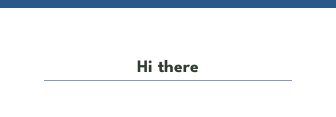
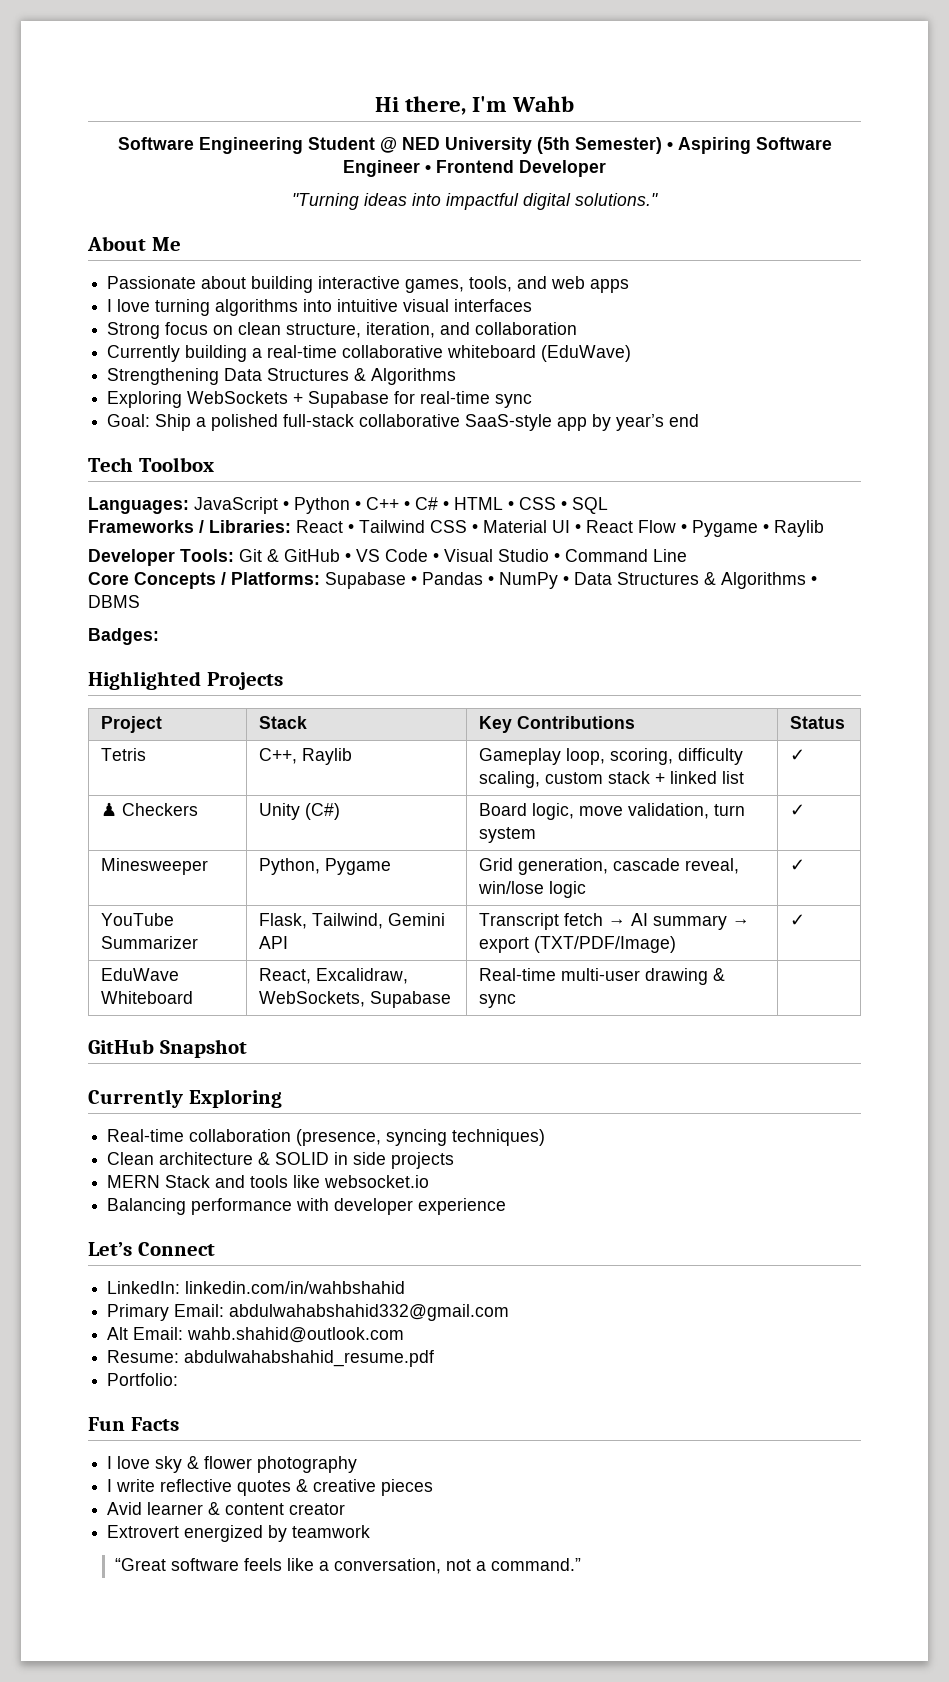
- Hi there
+ Hi there, I'm Wahb
+ Software Engineering Student @ NED University (5th Semester) • Aspiring Software Engineer • Frontend Developer
+ "Turning ideas into impactful digital solutions."
+ About Me
+ Passionate about building interactive games, tools, and web apps
+ I love turning algorithms into intuitive visual interfaces
+ Strong focus on clean structure, iteration, and collaboration
+ Currently building a real-time collaborative whiteboard (EduWave)
+ Strengthening Data Structures & Algorithms
+ Exploring WebSockets + Supabase for real-time sync
+ Goal: Ship a polished full-stack collaborative SaaS-style app by year’s end
+ Tech Toolbox
+ Languages: JavaScript • Python • C++ • C# • HTML • CSS • SQL
+ Frameworks / Libraries: React • Tailwind CSS • Material UI • React Flow • Pygame • Raylib
+ Developer Tools: Git & GitHub • VS Code • Visual Studio • Command Line
+ Core Concepts / Platforms: Supabase • Pandas • NumPy • Data Structures & Algorithms • DBMS
+ Badges:
+ Highlighted Projects
+ Project | Stack | Key Contributions | Status
+ Tetris | C++, Raylib | Gameplay loop, scoring, difficulty scaling, custom stack + linked list | ✓
+ ♟ Checkers | Unity (C#) | Board logic, move validation, turn system | ✓
+ Minesweeper | Python, Pygame | Grid generation, cascade reveal, win/lose logic | ✓
+ YouTube Summarizer | Flask, Tailwind, Gemini API | Transcript fetch → AI summary → export (TXT/PDF/Image) | ✓
+ EduWave Whiteboard | React, Excalidraw, WebSockets, Supabase | Real-time multi-user drawing & sync |
+ GitHub Snapshot
+ Currently Exploring
+ Real-time collaboration (presence, syncing techniques)
+ Clean architecture & SOLID in side projects
+ MERN Stack and tools like websocket.io
+ Balancing performance with developer experience
+ Let’s Connect
+ LinkedIn: linkedin.com/in/wahbshahid
+ Primary Email: abdulwahabshahid332@gmail.com
+ Alt Email: wahb.shahid@outlook.com
+ Resume: abdulwahabshahid_resume.pdf
+ Portfolio:
+ Fun Facts
+ I love sky & flower photography
+ I write reflective quotes & creative pieces
+ Avid learner & content creator
+ Extrovert energized by teamwork
+ “Great software feels like a conversation, not a command.”

